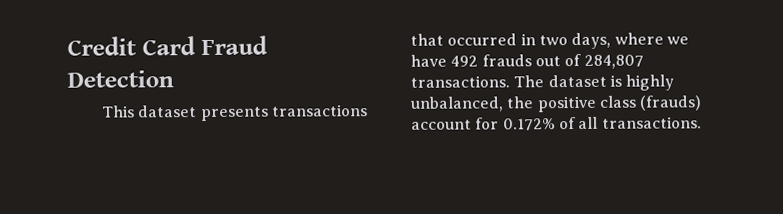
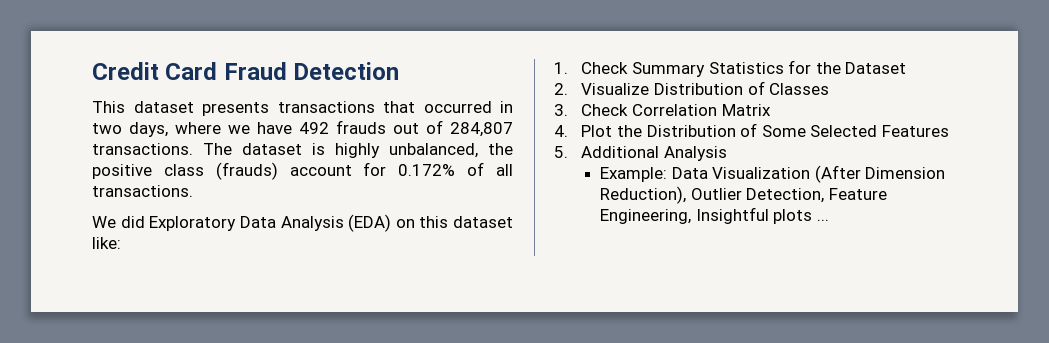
+ We did Exploratory Data Analysis (EDA) on this dataset like:
+ 1. Check Summary Statistics for the Dataset
+ 2. Visualize Distribution of Classes
+ 3. Check Correlation Matrix
+ 4. Plot the Distribution of Some Selected Features
+ 5. Additional Analysis
+ Example: Data Visualization (After Dimension Reduction), Outlier Detection, Feature Engineering, Insightful plots ...

